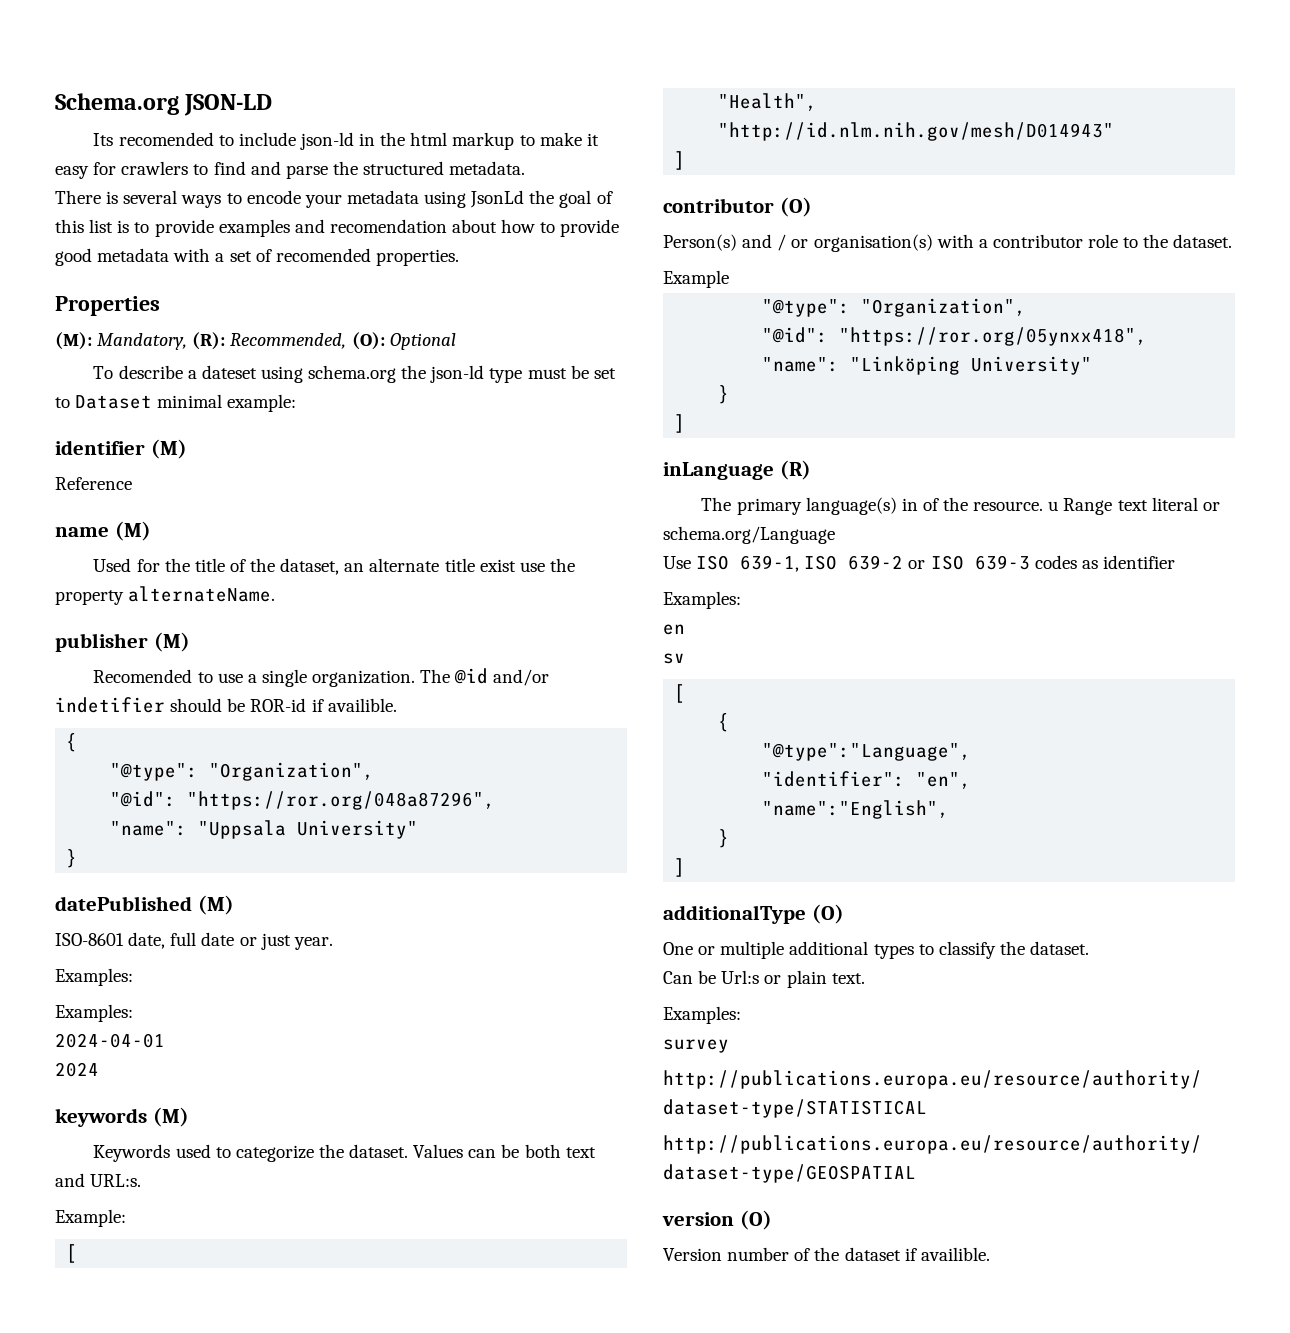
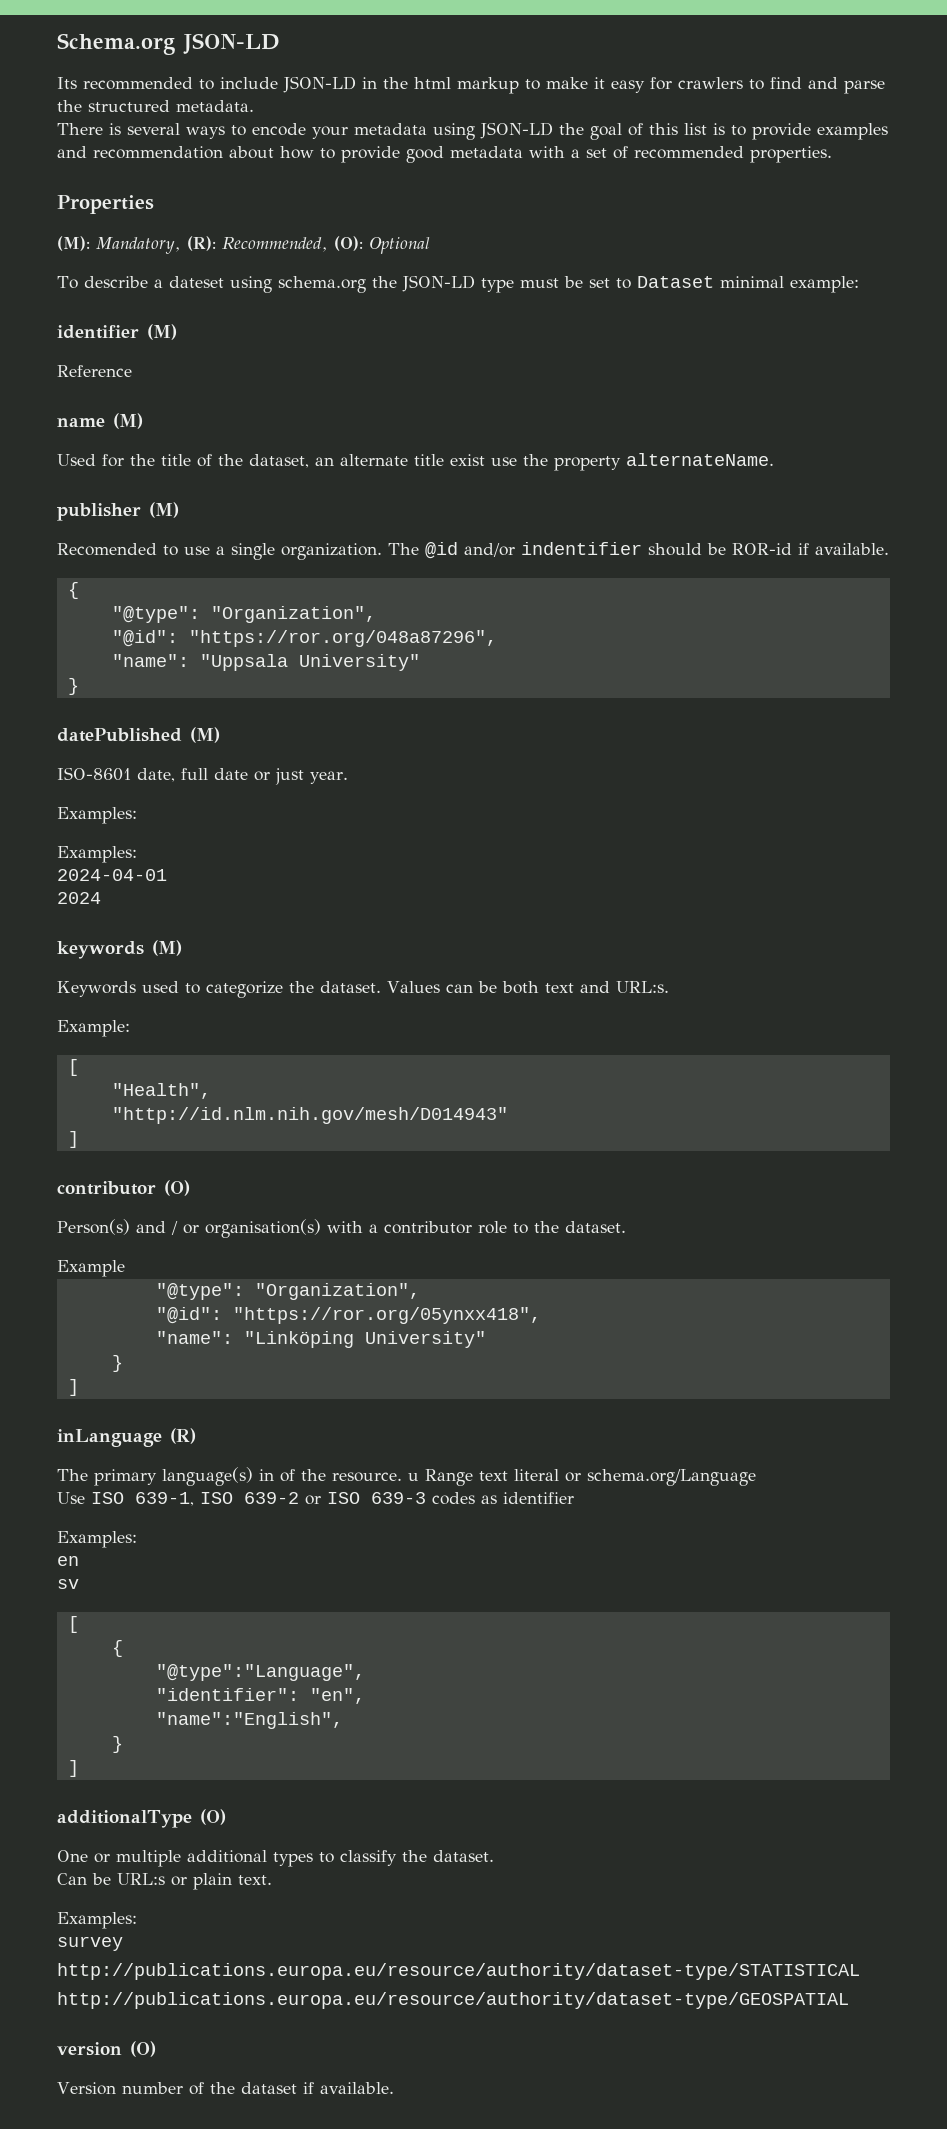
- Its recomended to include json-ld in the html markup to make it easy for crawlers to find and parse the structured metadata.
+ Its recommended to include JSON-LD in the html markup to make it easy for crawlers to find and parse the structured metadata.
- There is several ways to encode your metadata using JsonLd the goal of this list is to provide examples and recomendation about how to provide good metadata with a set of recomended properties.
+ There is several ways to encode your metadata using JSON-LD the goal of this list is to provide examples and recommendation about how to provide good metadata with a set of recommended properties.
- To describe a dateset using schema.org the json-ld type must be set to Dataset minimal example:
+ To describe a dateset using schema.org the JSON-LD type must be set to Dataset minimal example:
- The @id and/or indetifier should be ROR-id if availible.
+ The @id and/or indentifier should be ROR-id if available.
- Can be Url:s or plain text.
+ Can be URL:s or plain text.
- Version number of the dataset if availible.
+ Version number of the dataset if available.

